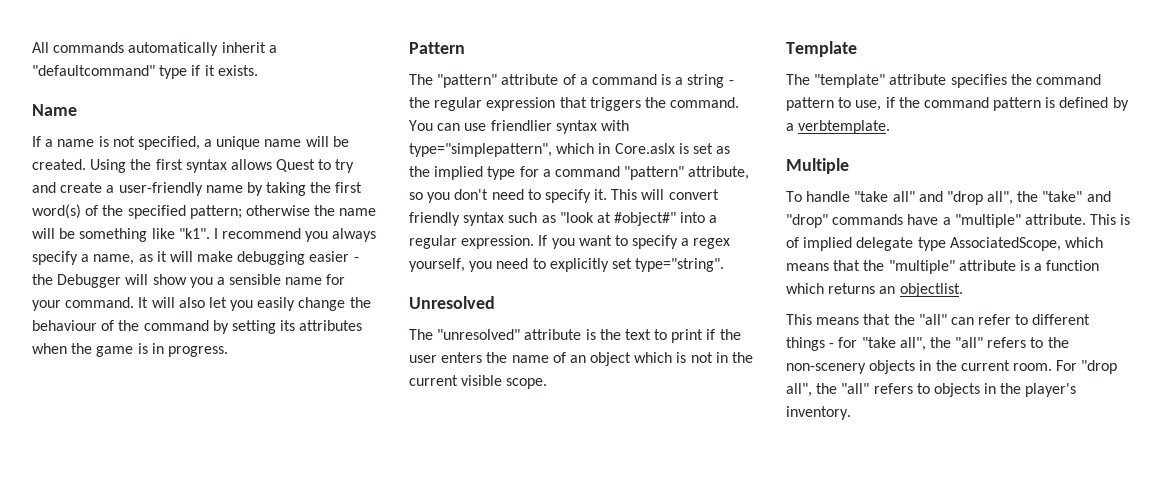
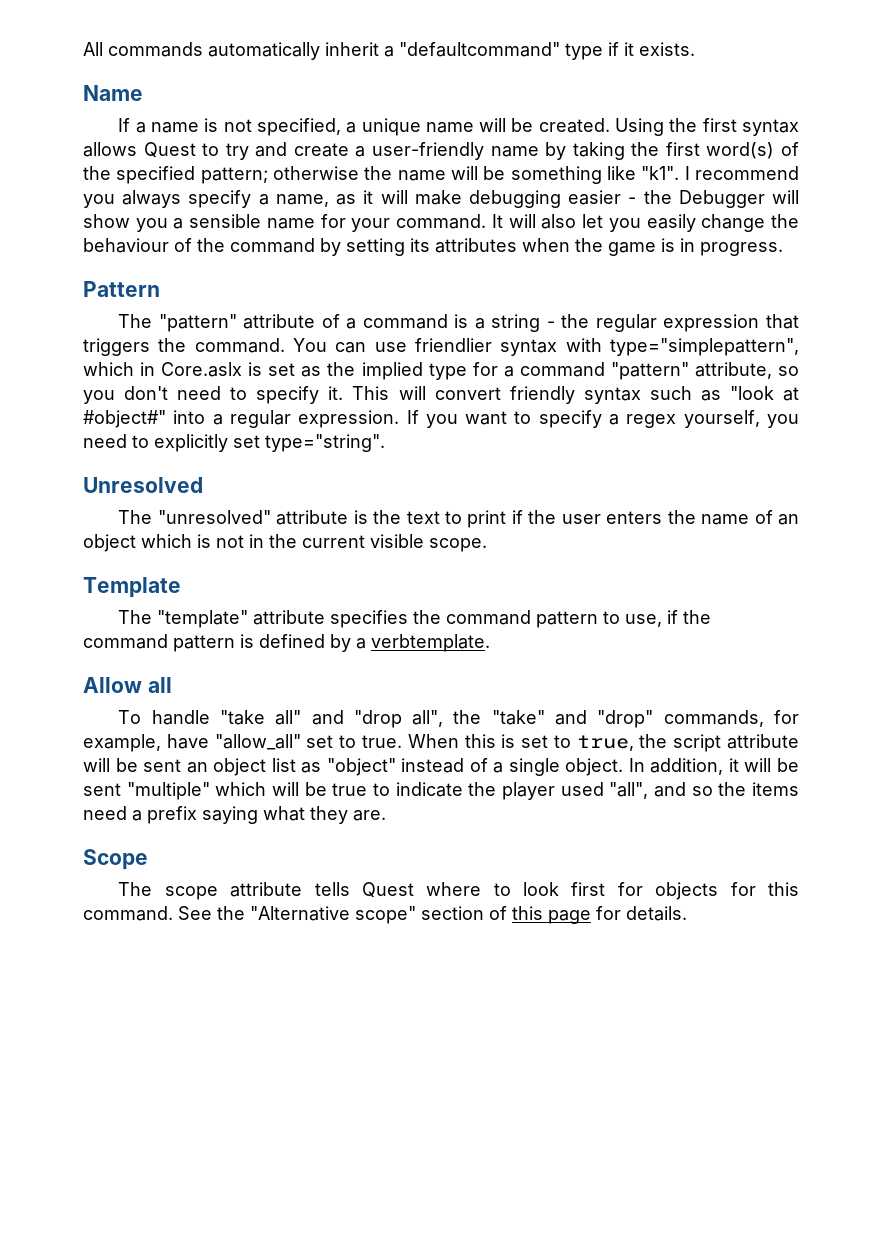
- Multiple
+ Allow all
- To handle "take all" and "drop all", the "take" and "drop" commands have a "multiple" attribute. This is of implied delegate type AssociatedScope, which means that the "multiple" attribute is a function which returns an objectlist.
- This means that the "all" can refer to different things - for "take all", the "all" refers to the non-scenery objects in the current room. For "drop all", the "all" refers to objects in the player's inventory.
+ To handle "take all" and "drop all", the "take" and "drop" commands, for example, have "allow_all" set to true. When this is set to true, the script attribute will be sent an object list as "object" instead of a single object. In addition, it will be sent "multiple" which will be true to indicate the player used "all", and so the items need a prefix saying what they are.
+ Scope
+ The scope attribute tells Quest where to look first for objects for this command. See the "Alternative scope" section of this page for details.

